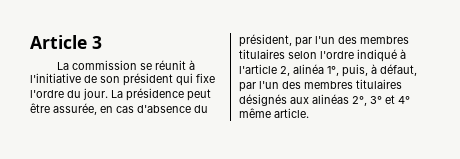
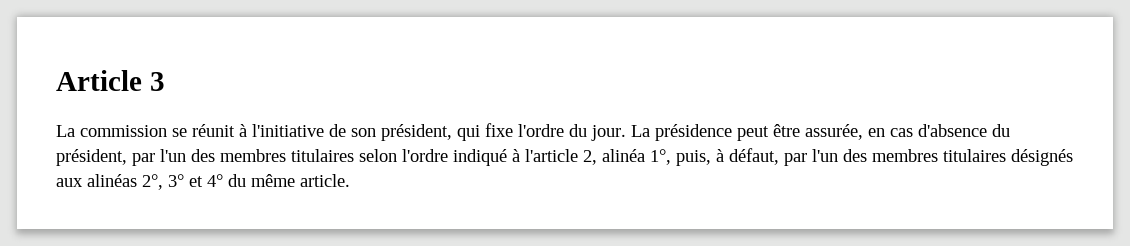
- La commission se réunit à l'initiative de son président qui fixe l'ordre du jour.
+ La commission se réunit à l'initiative de son président, qui fixe l'ordre du jour.
- La présidence peut être assurée, en cas d'absence du président, par l'un des membres titulaires selon l'ordre indiqué à l'article 2, alinéa 1°, puis, à défaut, par l'un des membres titulaires désignés aux alinéas 2°, 3° et 4° même article.
+ La présidence peut être assurée, en cas d'absence du président, par l'un des membres titulaires selon l'ordre indiqué à l'article 2, alinéa 1°, puis, à défaut, par l'un des membres titulaires désignés aux alinéas 2°, 3° et 4° du même article.

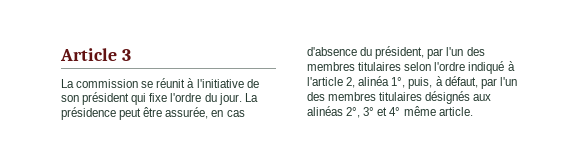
- La commission se réunit à l'initiative de son président, qui fixe l'ordre du jour.
+ La commission se réunit à l'initiative de son président qui fixe l'ordre du jour.
- La présidence peut être assurée, en cas d'absence du président, par l'un des membres titulaires selon l'ordre indiqué à l'article 2, alinéa 1°, puis, à défaut, par l'un des membres titulaires désignés aux alinéas 2°, 3° et 4° du même article.
+ La présidence peut être assurée, en cas d'absence du président, par l'un des membres titulaires selon l'ordre indiqué à l'article 2, alinéa 1°, puis, à défaut, par l'un des membres titulaires désignés aux alinéas 2°, 3° et 4° même article.

